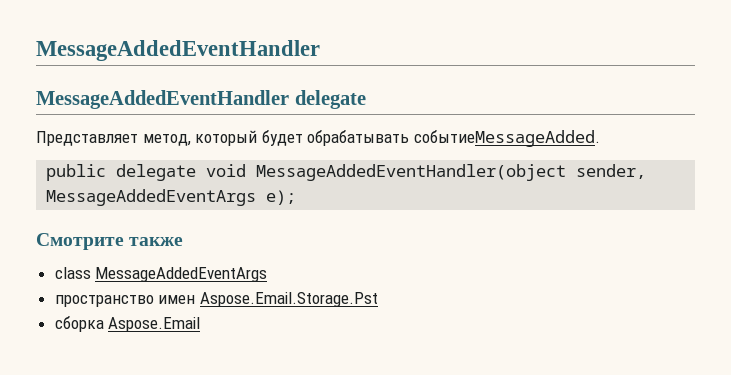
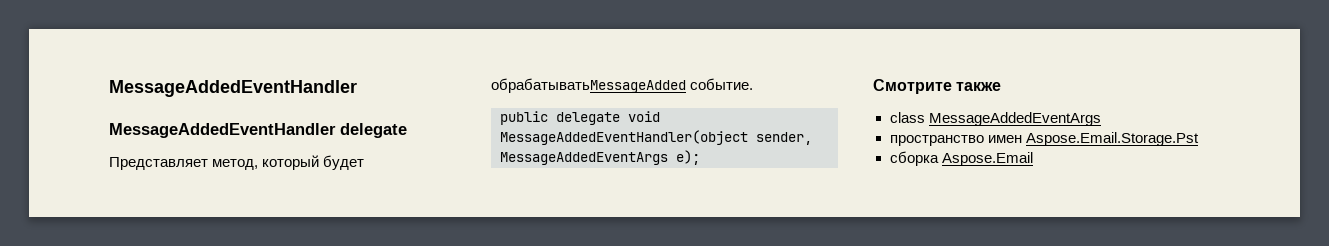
- Представляет метод, который будет обрабатывать событиеMessageAdded.
+ Представляет метод, который будет обрабатыватьMessageAdded событие.

